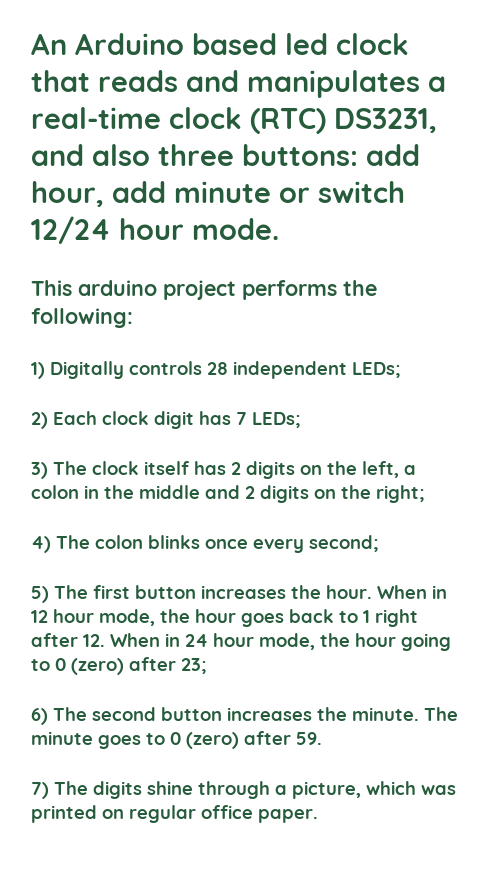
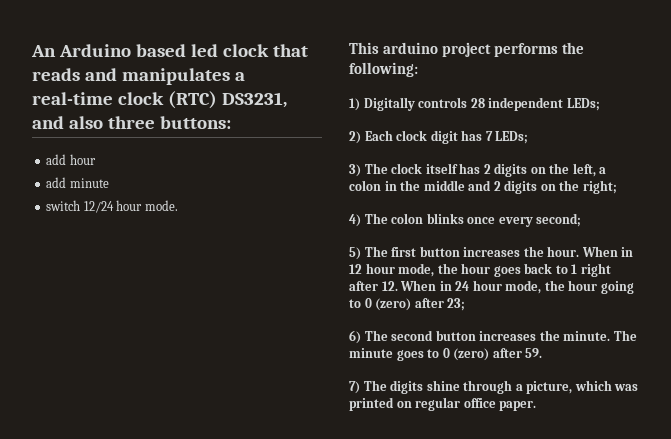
- An Arduino based led clock that reads and manipulates a real-time clock (RTC) DS3231, and also three buttons: add hour, add minute or switch 12/24 hour mode.
+ An Arduino based led clock that reads and manipulates a real-time clock (RTC) DS3231, and also three buttons:
+ add hour
+ add minute
+ switch 12/24 hour mode.

